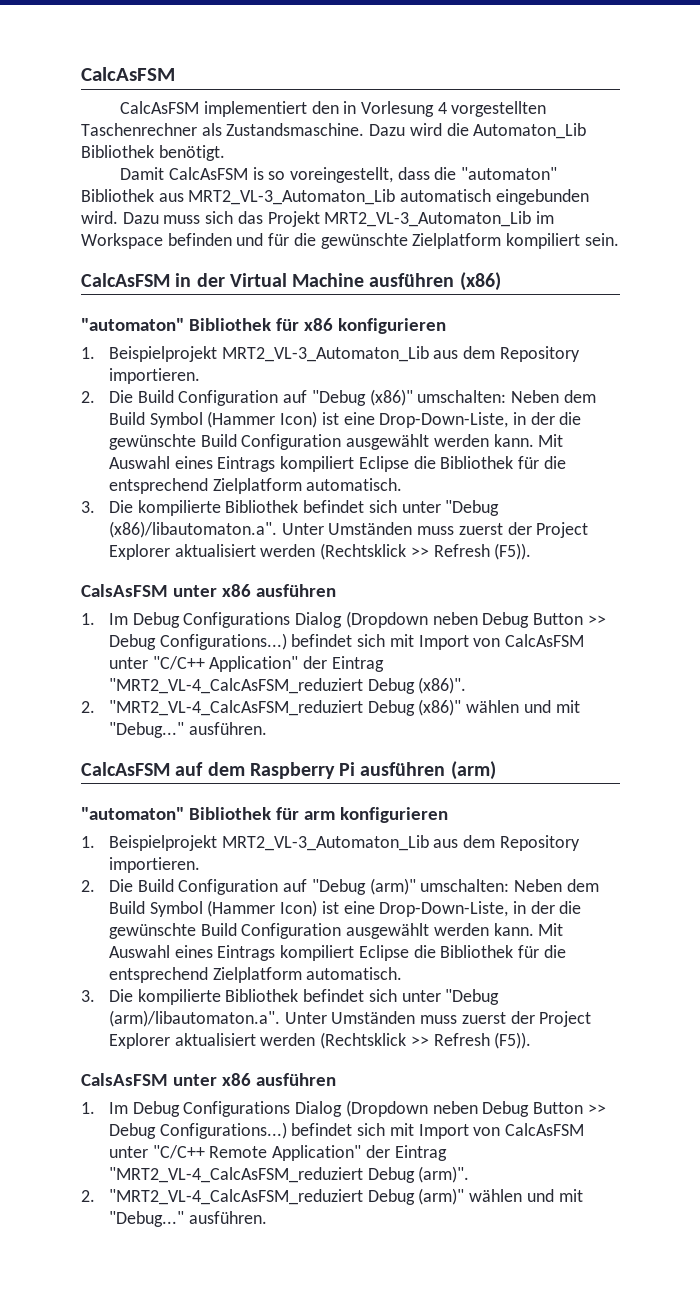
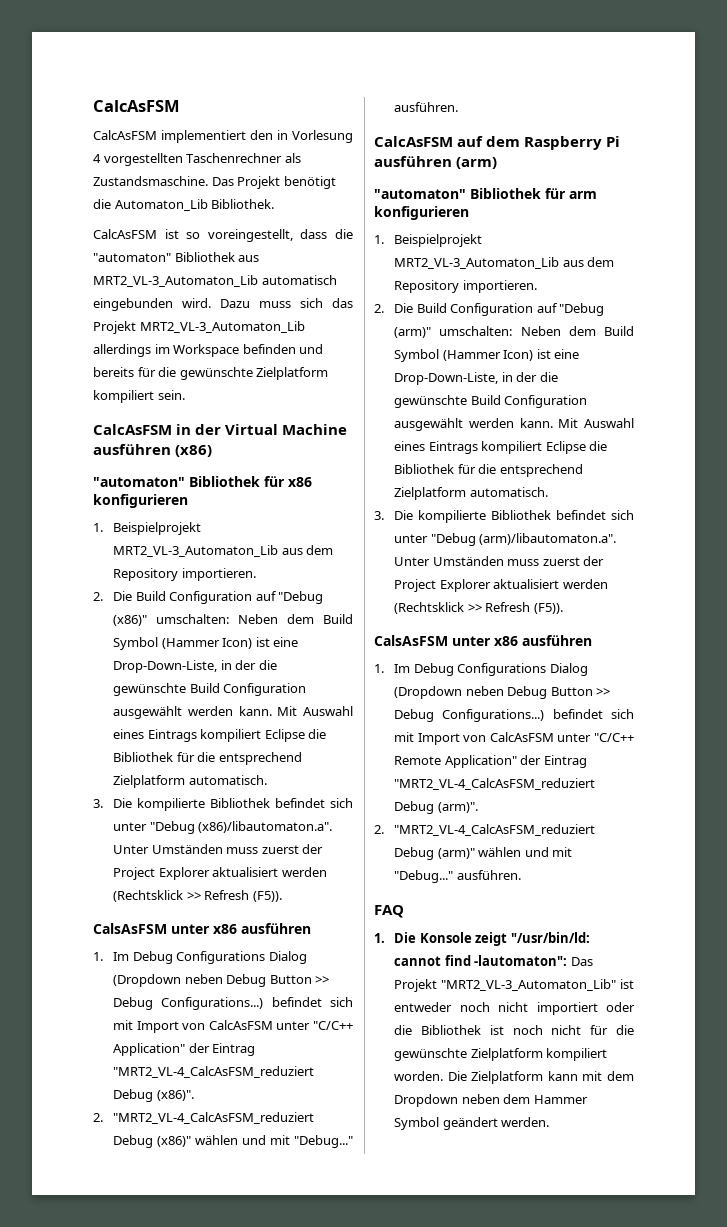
- Dazu wird die Automaton_Lib Bibliothek benötigt.
- Damit CalcAsFSM is so voreingestellt, dass die "automaton" Bibliothek aus MRT2_VL-3_Automaton_Lib automatisch eingebunden wird.
+ Das Projekt benötigt die Automaton_Lib Bibliothek.
+ CalcAsFSM ist so voreingestellt, dass die "automaton" Bibliothek aus MRT2_VL-3_Automaton_Lib automatisch eingebunden wird.
- Dazu muss sich das Projekt MRT2_VL-3_Automaton_Lib im Workspace befinden und für die gewünschte Zielplatform kompiliert sein.
+ Dazu muss sich das Projekt MRT2_VL-3_Automaton_Lib allerdings im Workspace befinden und bereits für die gewünschte Zielplatform kompiliert sein.
+ FAQ
+ 1. Die Konsole zeigt "/usr/bin/ld: cannot find -lautomaton": Das Projekt "MRT2_VL-3_Automaton_Lib" ist entweder noch nicht importiert oder die Bibliothek ist noch nicht für die gewünschte Zielplatform kompiliert worden. Die Zielplatform kann mit dem Dropdown neben dem Hammer Symbol geändert werden.

